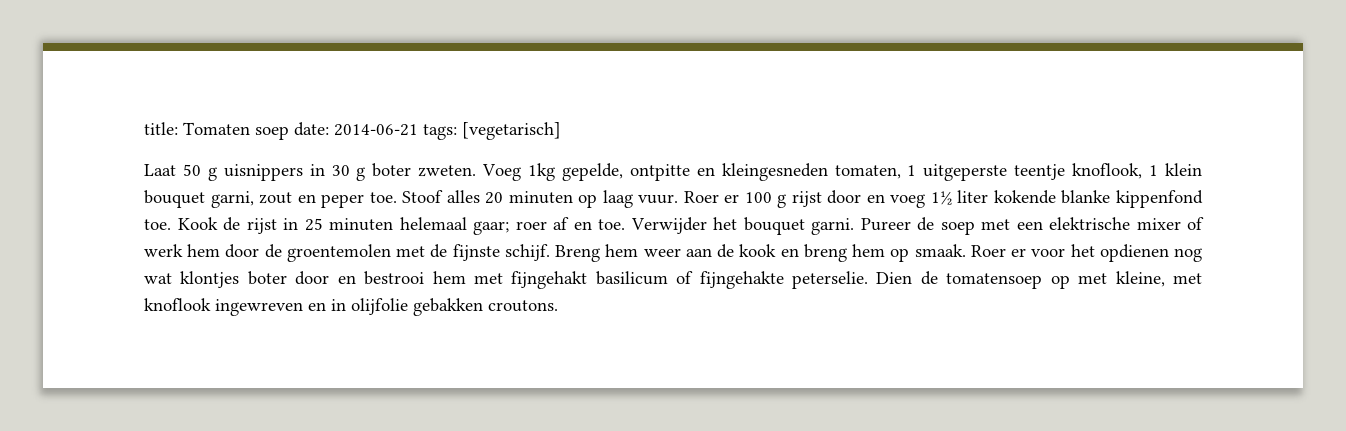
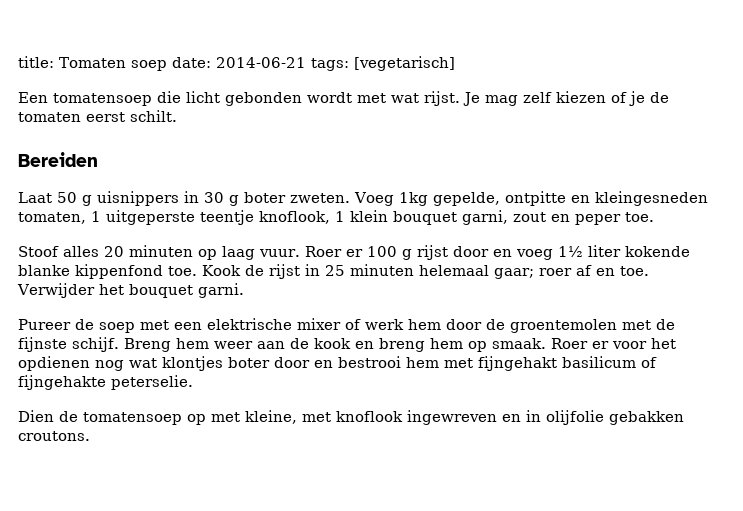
+ Een tomatensoep die licht gebonden wordt met wat rijst. Je mag zelf kiezen of je de tomaten eerst schilt.
+ Bereiden
- Voeg 1kg gepelde, ontpitte en kleingesneden tomaten, 1 uitgeperste teentje knoflook, 1 klein bouquet garni, zout en peper toe. Stoof alles 20 minuten op laag vuur.
+ Voeg 1kg gepelde, ontpitte en kleingesneden tomaten, 1 uitgeperste teentje knoflook, 1 klein bouquet garni, zout en peper toe.
+ Stoof alles 20 minuten op laag vuur.
- Verwijder het bouquet garni. Pureer de soep met een elektrische mixer of werk hem door de groentemolen met de fijnste schijf.
+ Verwijder het bouquet garni.
+ Pureer de soep met een elektrische mixer of werk hem door de groentemolen met de fijnste schijf.
- Roer er voor het opdienen nog wat klontjes boter door en bestrooi hem met fijngehakt basilicum of fijngehakte peterselie. Dien de tomatensoep op met kleine, met knoflook ingewreven en in olijfolie gebakken croutons.
+ Roer er voor het opdienen nog wat klontjes boter door en bestrooi hem met fijngehakt basilicum of fijngehakte peterselie.
+ Dien de tomatensoep op met kleine, met knoflook ingewreven en in olijfolie gebakken croutons.

